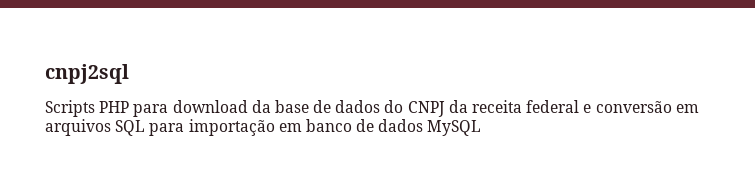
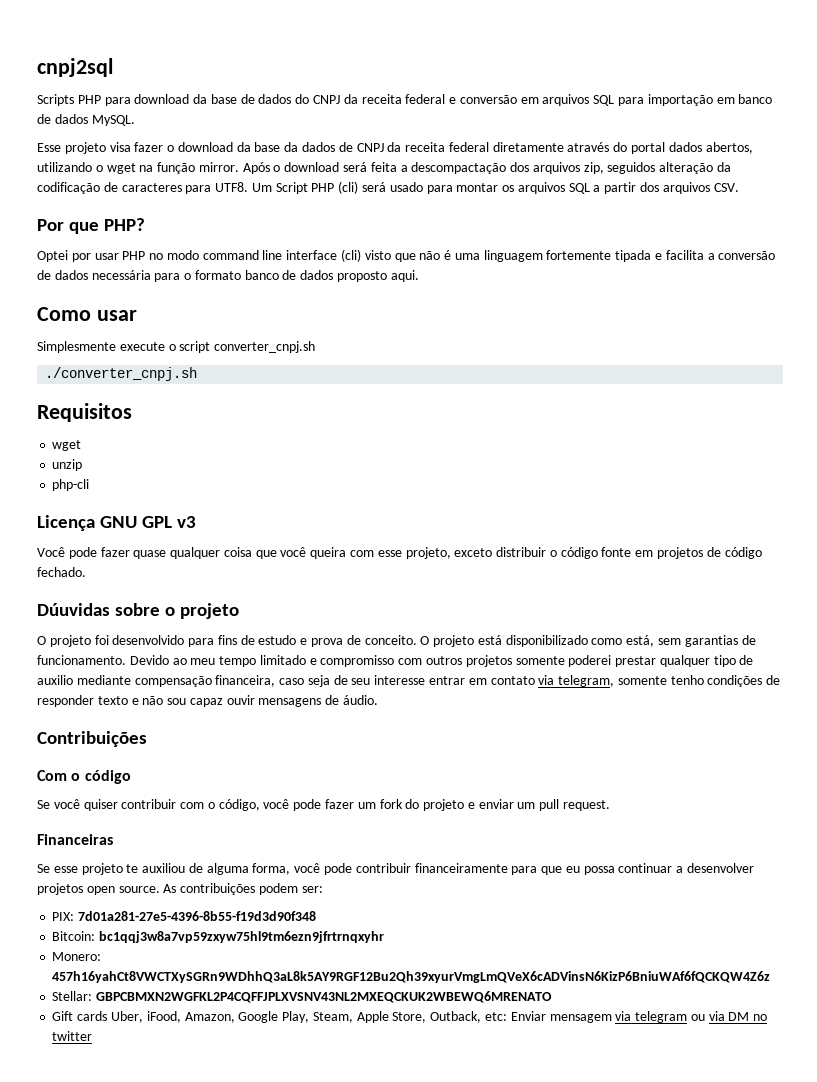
- Scripts PHP para download da base de dados do CNPJ da receita federal e conversão em arquivos SQL para importação em banco de dados MySQL
+ Scripts PHP para download da base de dados do CNPJ da receita federal e conversão em arquivos SQL para importação em banco de dados MySQL.
+ Esse projeto visa fazer o download da base da dados de CNPJ da receita federal diretamente através do portal dados abertos, utilizando o wget na função mirror. Após o download será feita a descompactação dos arquivos zip, seguidos alteração da codificação de caracteres para UTF8. Um Script PHP (cli) será usado para montar os arquivos SQL a partir dos arquivos CSV.
+ Por que PHP?
+ Optei por usar PHP no modo command line interface (cli) visto que não é uma linguagem fortemente tipada e facilita a conversão de dados necessária para o formato banco de dados proposto aqui.
+ Como usar
+ Simplesmente execute o script converter_cnpj.sh
+ ./converter_cnpj.sh
+ Requisitos
+ wget
+ unzip
+ php-cli
+ Licença GNU GPL v3
+ Você pode fazer quase qualquer coisa que você queira com esse projeto, exceto distribuir o código fonte em projetos de código fechado.
+ Dúuvidas sobre o projeto
+ O projeto foi desenvolvido para fins de estudo e prova de conceito. O projeto está disponibilizado como está, sem garantias de funcionamento. Devido ao meu tempo limitado e compromisso com outros projetos somente poderei prestar qualquer tipo de auxilio mediante compensação financeira, caso seja de seu interesse entrar em contato via telegram, somente tenho condições de responder texto e não sou capaz ouvir mensagens de áudio.
+ Contribuições
+ Com o código
+ Se você quiser contribuir com o código, você pode fazer um fork do projeto e enviar um pull request.
+ Financeiras
+ Se esse projeto te auxiliou de alguma forma, você pode contribuir financeiramente para que eu possa continuar a desenvolver projetos open source. As contribuições podem ser:
+ PIX: 7d01a281-27e5-4396-8b55-f19d3d90f348
+ Bitcoin: bc1qqj3w8a7vp59zxyw75hl9tm6ezn9jfrtrnqxyhr
+ Monero: 457h16yahCt8VWCTXySGRn9WDhhQ3aL8k5AY9RGF12Bu2Qh39xyurVmgLmQVeX6cADVinsN6KizP6BniuWAf6fQCKQW4Z6z
+ Stellar: GBPCBMXN2WGFKL2P4CQFFJPLXVSNV43NL2MXEQCKUK2WBEWQ6MRENATO
+ Gift cards Uber, iFood, Amazon, Google Play, Steam, Apple Store, Outback, etc: Enviar mensagem via telegram ou via DM no twitter

